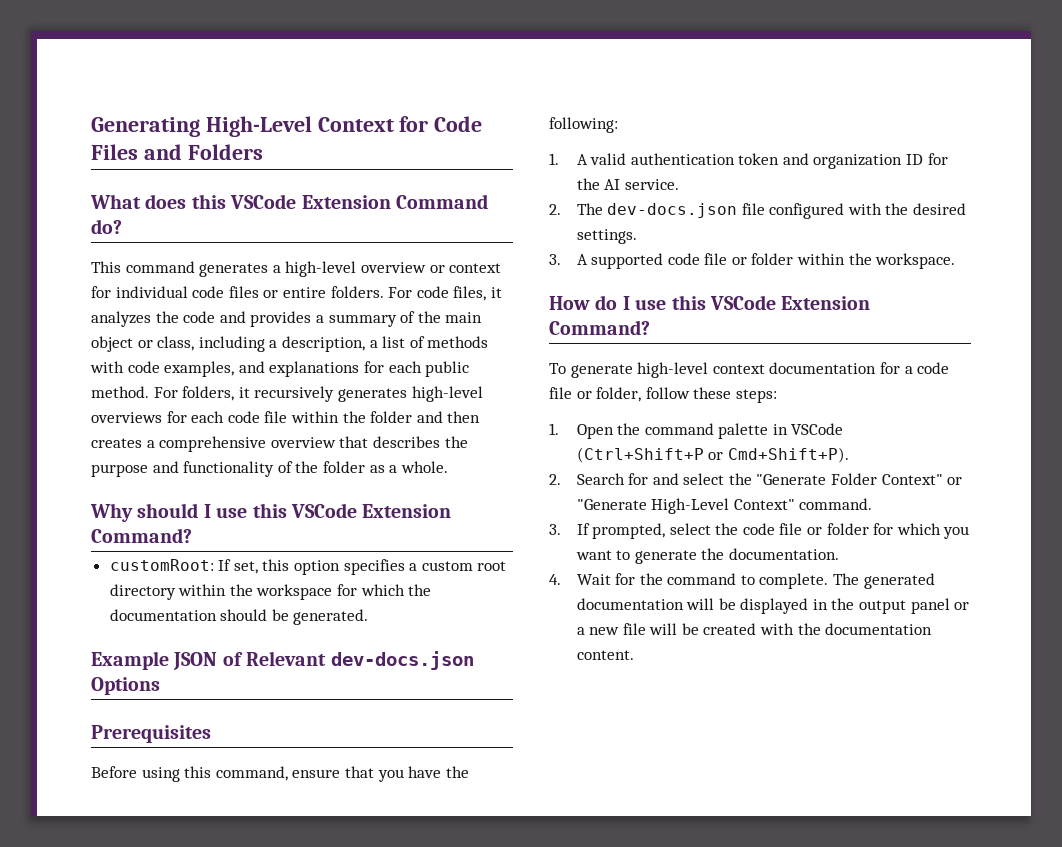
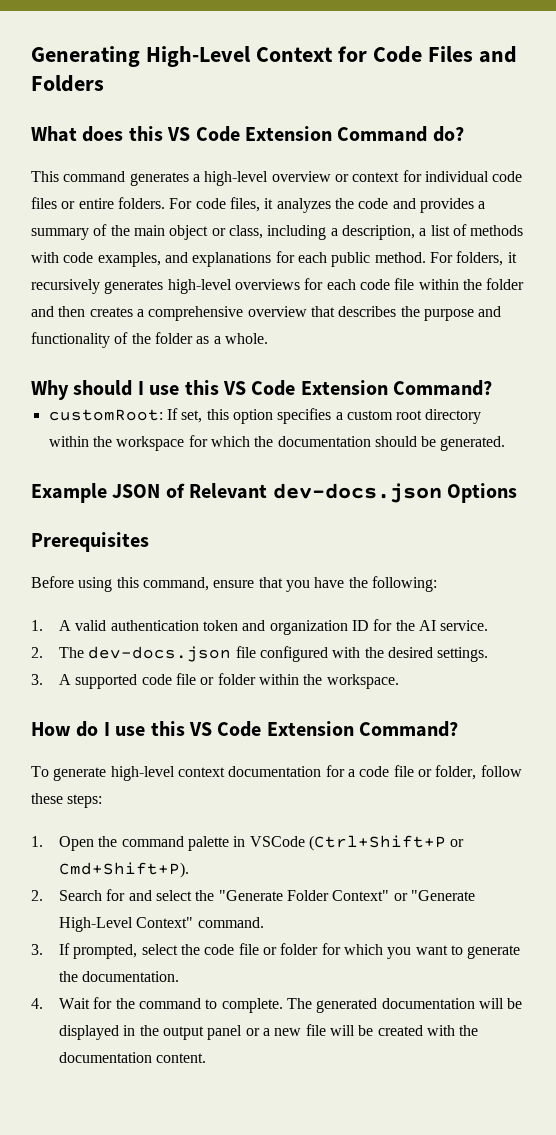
- What does this VSCode Extension Command do?
+ What does this VS Code Extension Command do?
- Why should I use this VSCode Extension Command?
+ Why should I use this VS Code Extension Command?
- How do I use this VSCode Extension Command?
+ How do I use this VS Code Extension Command?

